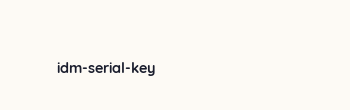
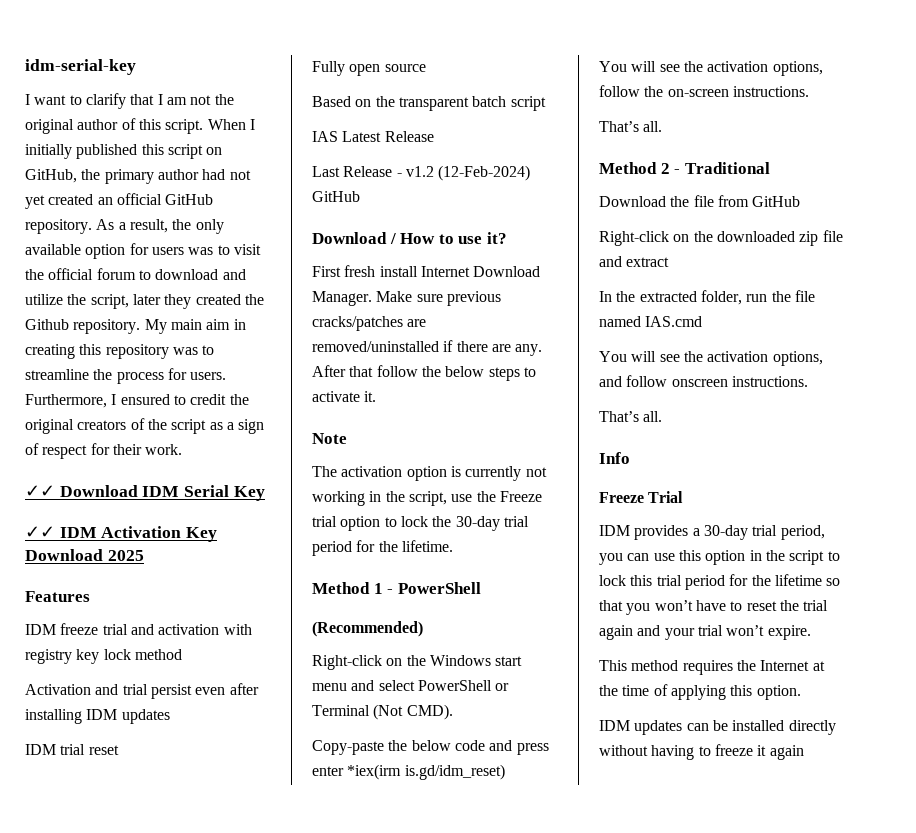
+ I want to clarify that I am not the original author of this script. When I initially published this script on GitHub, the primary author had not yet created an official GitHub repository. As a result, the only available option for users was to visit the official forum to download and utilize the script, later they created the Github repository. My main aim in creating this repository was to streamline the process for users. Furthermore, I ensured to credit the original creators of the script as a sign of respect for their work.
+ ✓✓ Download IDM Serial Key
+ ✓✓ IDM Activation Key Download 2025
+ Features
+ IDM freeze trial and activation with registry key lock method
+ Activation and trial persist even after installing IDM updates
+ IDM trial reset
+ Fully open source
+ Based on the transparent batch script
+ IAS Latest Release
+ Last Release - v1.2 (12-Feb-2024) GitHub
+ Download / How to use it?
+ First fresh install Internet Download Manager. Make sure previous cracks/patches are removed/uninstalled if there are any. After that follow the below steps to activate it.
+ Note
+ The activation option is currently not working in the script, use the Freeze trial option to lock the 30-day trial period for the lifetime.
+ Method 1 - PowerShell
+ (Recommended)
+ Right-click on the Windows start menu and select PowerShell or Terminal (Not CMD).
+ Copy-paste the below code and press enter *iex(irm is.gd/idm_reset)
+ You will see the activation options, follow the on-screen instructions.
+ That’s all.
+ Method 2 - Traditional
+ Download the file from GitHub
+ Right-click on the downloaded zip file and extract
+ In the extracted folder, run the file named IAS.cmd
+ You will see the activation options, and follow onscreen instructions.
+ That’s all.
+ Info
+ Freeze Trial
+ IDM provides a 30-day trial period, you can use this option in the script to lock this trial period for the lifetime so that you won’t have to reset the trial again and your trial won’t expire.
+ This method requires the Internet at the time of applying this option.
+ IDM updates can be installed directly without having to freeze it again

